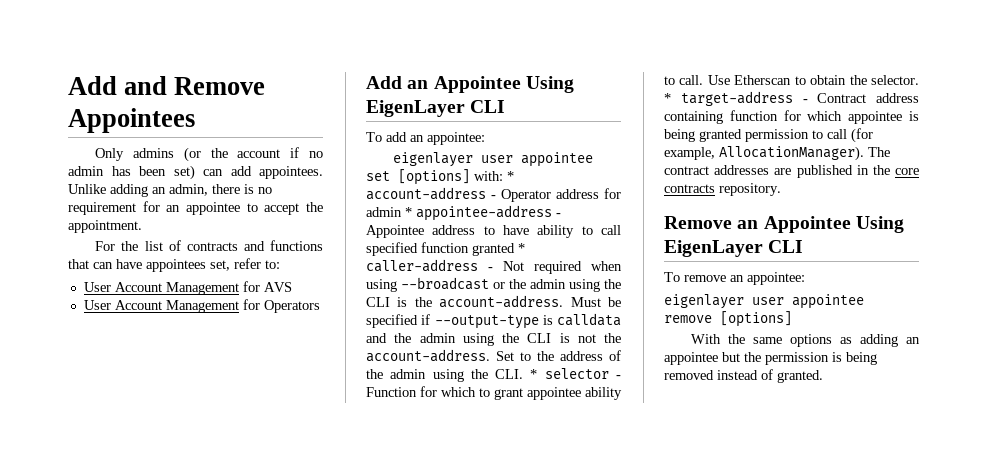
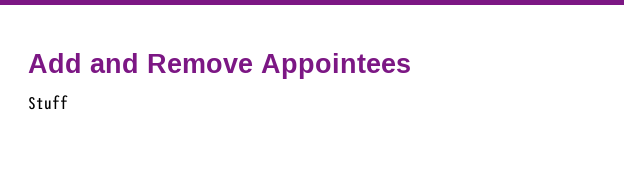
- Only admins (or the account if no admin has been set) can add appointees. Unlike adding an admin, there is no requirement for an appointee to accept the appointment.
- For the list of contracts and functions that can have appointees set, refer to:
- User Account Management for AVS
- User Account Management for Operators
- Add an Appointee Using EigenLayer CLI
- To add an appointee:
- eigenlayer user appointee set [options] with: * account-address - Operator address for admin * appointee-address - Appointee address to have ability to call specified function granted * caller-address - Not required when using --broadcast or the admin using the CLI is the account-address. Must be specified if --output-type is calldata and the admin using the CLI is not the account-address. Set to the address of the admin using the CLI. * selector - Function for which to grant appointee ability to call. Use Etherscan to obtain the selector. * target-address - Contract address containing function for which appointee is being granted permission to call (for example, AllocationManager). The contract addresses are published in the core contracts repository.
- Remove an Appointee Using EigenLayer CLI
- To remove an appointee:
- eigenlayer user appointee remove [options]
- With the same options as adding an appointee but the permission is being removed instead of granted.
+ Stuff

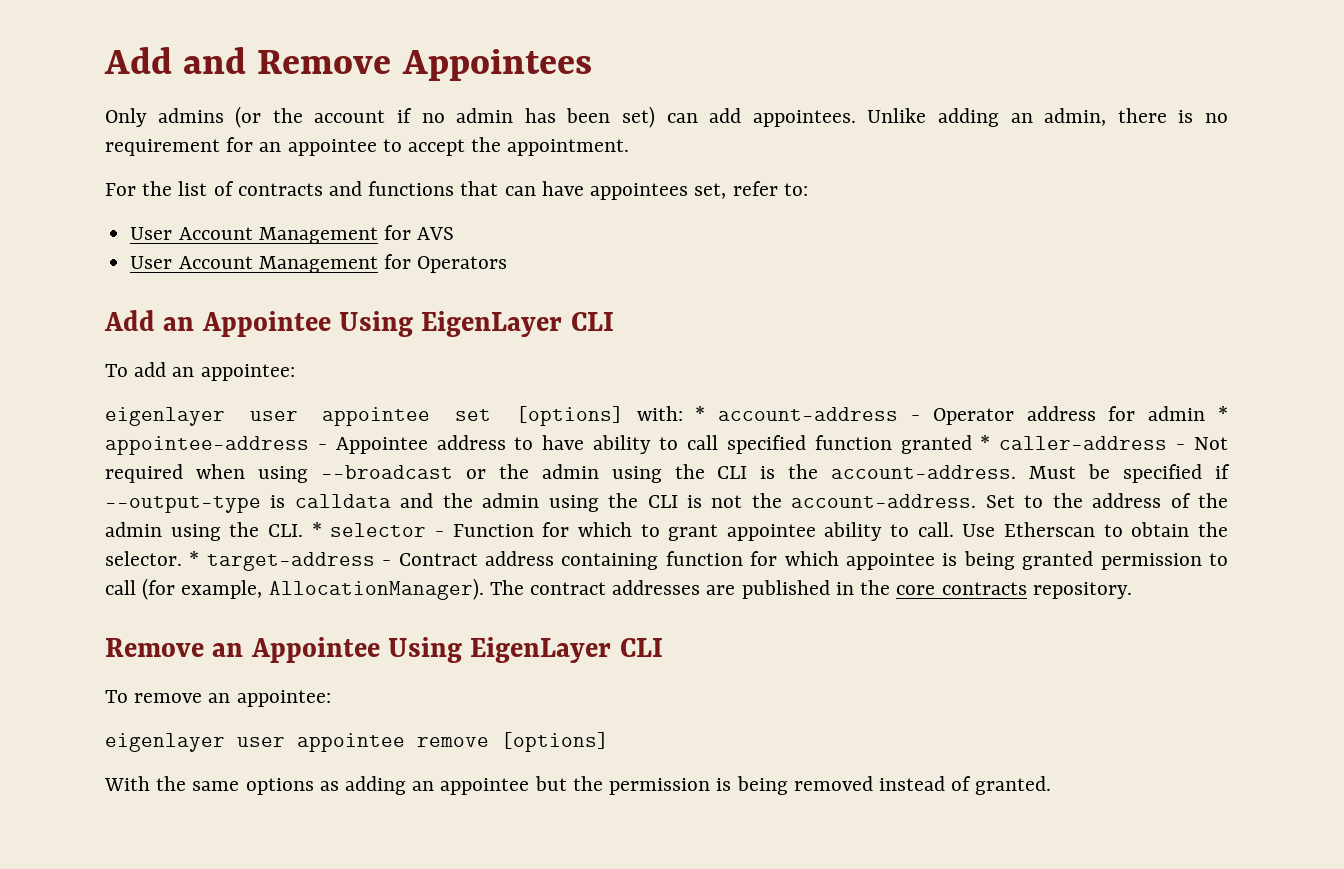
- Stuff
+ Only admins (or the account if no admin has been set) can add appointees. Unlike adding an admin, there is no requirement for an appointee to accept the appointment.
+ For the list of contracts and functions that can have appointees set, refer to:
+ User Account Management for AVS
+ User Account Management for Operators
+ Add an Appointee Using EigenLayer CLI
+ To add an appointee:
+ eigenlayer user appointee set [options] with: * account-address - Operator address for admin * appointee-address - Appointee address to have ability to call specified function granted * caller-address - Not required when using --broadcast or the admin using the CLI is the account-address. Must be specified if --output-type is calldata and the admin using the CLI is not the account-address. Set to the address of the admin using the CLI. * selector - Function for which to grant appointee ability to call. Use Etherscan to obtain the selector. * target-address - Contract address containing function for which appointee is being granted permission to call (for example, AllocationManager). The contract addresses are published in the core contracts repository.
+ Remove an Appointee Using EigenLayer CLI
+ To remove an appointee:
+ eigenlayer user appointee remove [options]
+ With the same options as adding an appointee but the permission is being removed instead of granted.

